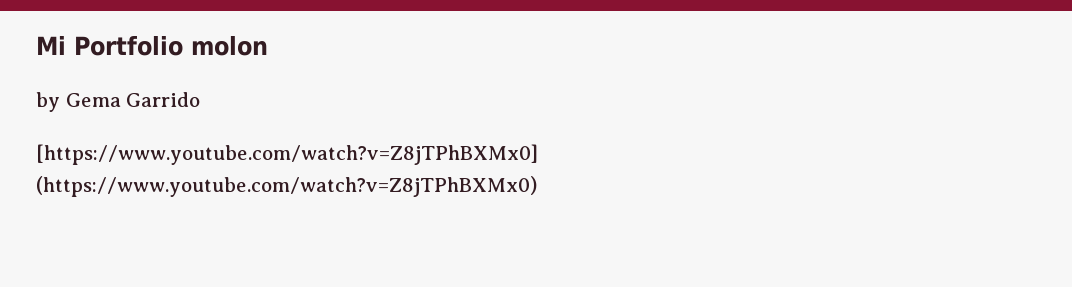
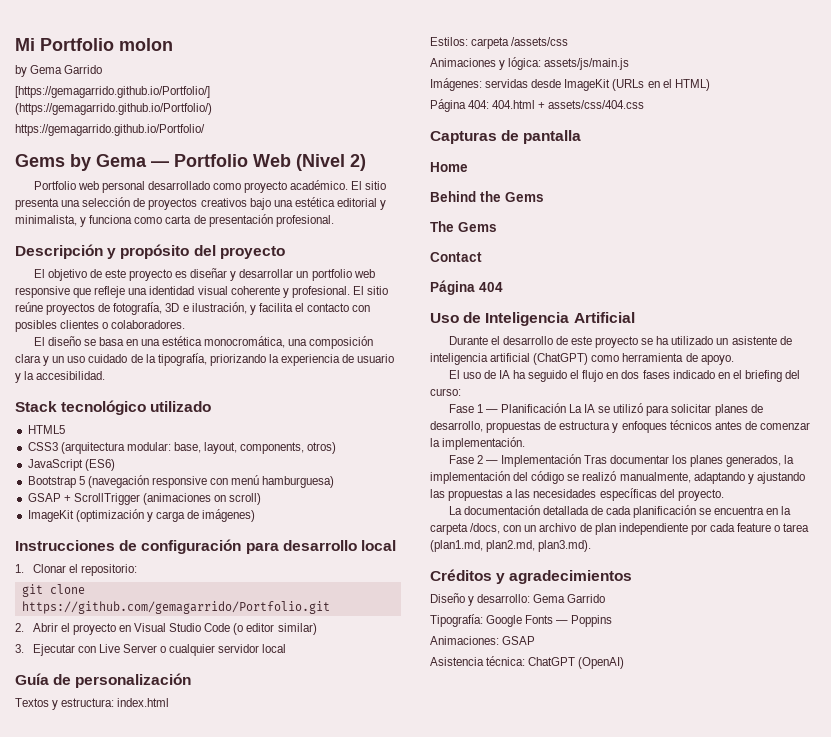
- [https://www.youtube.com/watch?v=Z8jTPhBXMx0] (https://www.youtube.com/watch?v=Z8jTPhBXMx0)
+ [https://gemagarrido.github.io/Portfolio/] (https://gemagarrido.github.io/Portfolio/)
+ https://gemagarrido.github.io/Portfolio/
+ Gems by Gema — Portfolio Web (Nivel 2)
+ Portfolio web personal desarrollado como proyecto académico. El sitio presenta una selección de proyectos creativos bajo una estética editorial y minimalista, y funciona como carta de presentación profesional.
+ Descripción y propósito del proyecto
+ El objetivo de este proyecto es diseñar y desarrollar un portfolio web responsive que refleje una identidad visual coherente y profesional. El sitio reúne proyectos de fotografía, 3D e ilustración, y facilita el contacto con posibles clientes o colaboradores.
+ El diseño se basa en una estética monocromática, una composición clara y un uso cuidado de la tipografía, priorizando la experiencia de usuario y la accesibilidad.
+ Stack tecnológico utilizado
+ HTML5
+ CSS3 (arquitectura modular: base, layout, components, otros)
+ JavaScript (ES6)
+ Bootstrap 5 (navegación responsive con menú hamburguesa)
+ GSAP + ScrollTrigger (animaciones on scroll)
+ ImageKit (optimización y carga de imágenes)
+ Instrucciones de configuración para desarrollo local
+ 1. Clonar el repositorio:
+ git clone https://github.com/gemagarrido/Portfolio.git
+ 2. Abrir el proyecto en Visual Studio Code (o editor similar)
+ 3. Ejecutar con Live Server o cualquier servidor local
+ Guía de personalización
+ Textos y estructura: index.html
+ Estilos: carpeta /assets/css
+ Animaciones y lógica: assets/js/main.js
+ Imágenes: servidas desde ImageKit (URLs en el HTML)
+ Página 404: 404.html + assets/css/404.css
+ Capturas de pantalla
+ Home
+ Behind the Gems
+ The Gems
+ Contact
+ Página 404
+ Uso de Inteligencia Artificial
+ Durante el desarrollo de este proyecto se ha utilizado un asistente de inteligencia artificial (ChatGPT) como herramienta de apoyo.
+ El uso de IA ha seguido el flujo en dos fases indicado en el briefing del curso:
+ Fase 1 — Planificación La IA se utilizó para solicitar planes de desarrollo, propuestas de estructura y enfoques técnicos antes de comenzar la implementación.
+ Fase 2 — Implementación Tras documentar los planes generados, la implementación del código se realizó manualmente, adaptando y ajustando las propuestas a las necesidades específicas del proyecto.
+ La documentación detallada de cada planificación se encuentra en la carpeta /docs, con un archivo de plan independiente por cada feature o tarea (plan1.md, plan2.md, plan3.md).
+ Créditos y agradecimientos
+ Diseño y desarrollo: Gema Garrido
+ Tipografía: Google Fonts — Poppins
+ Animaciones: GSAP
+ Asistencia técnica: ChatGPT (OpenAI)

